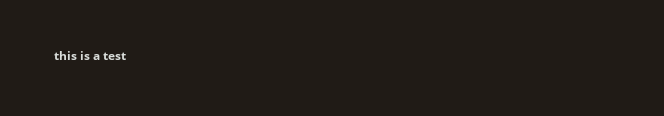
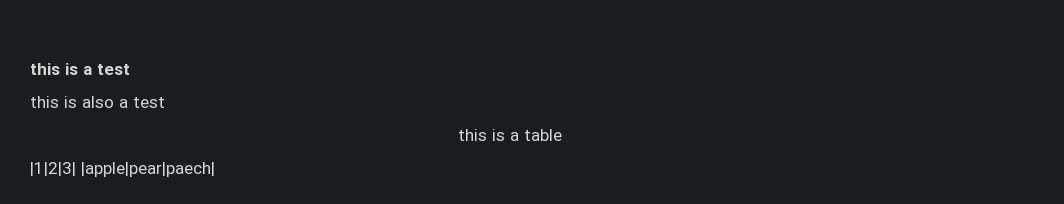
+ this is also a test
+ this is a table
+ |1|2|3| |apple|pear|paech|

